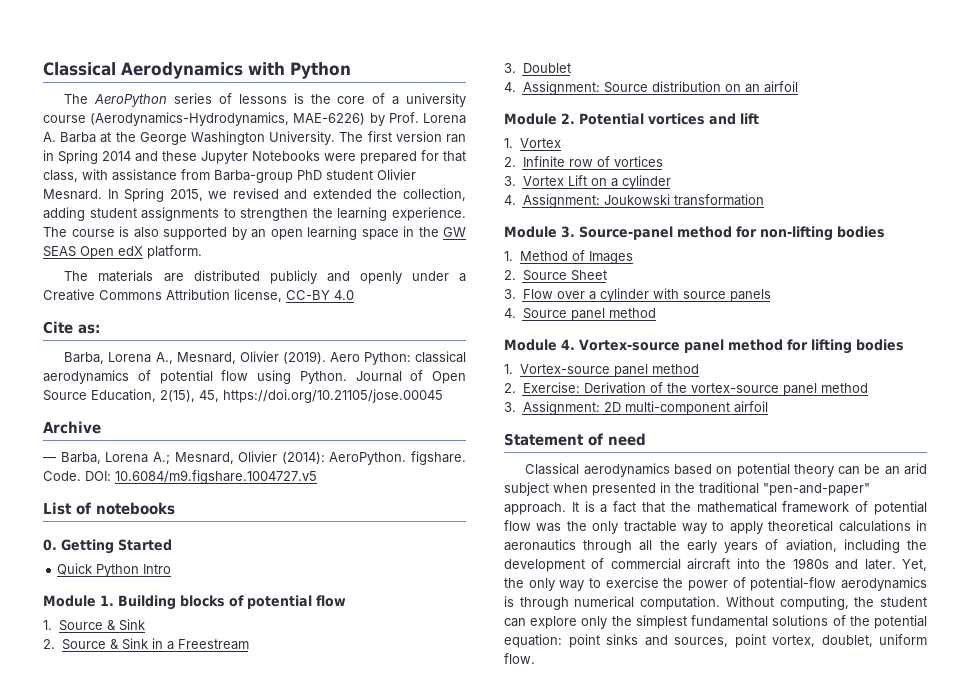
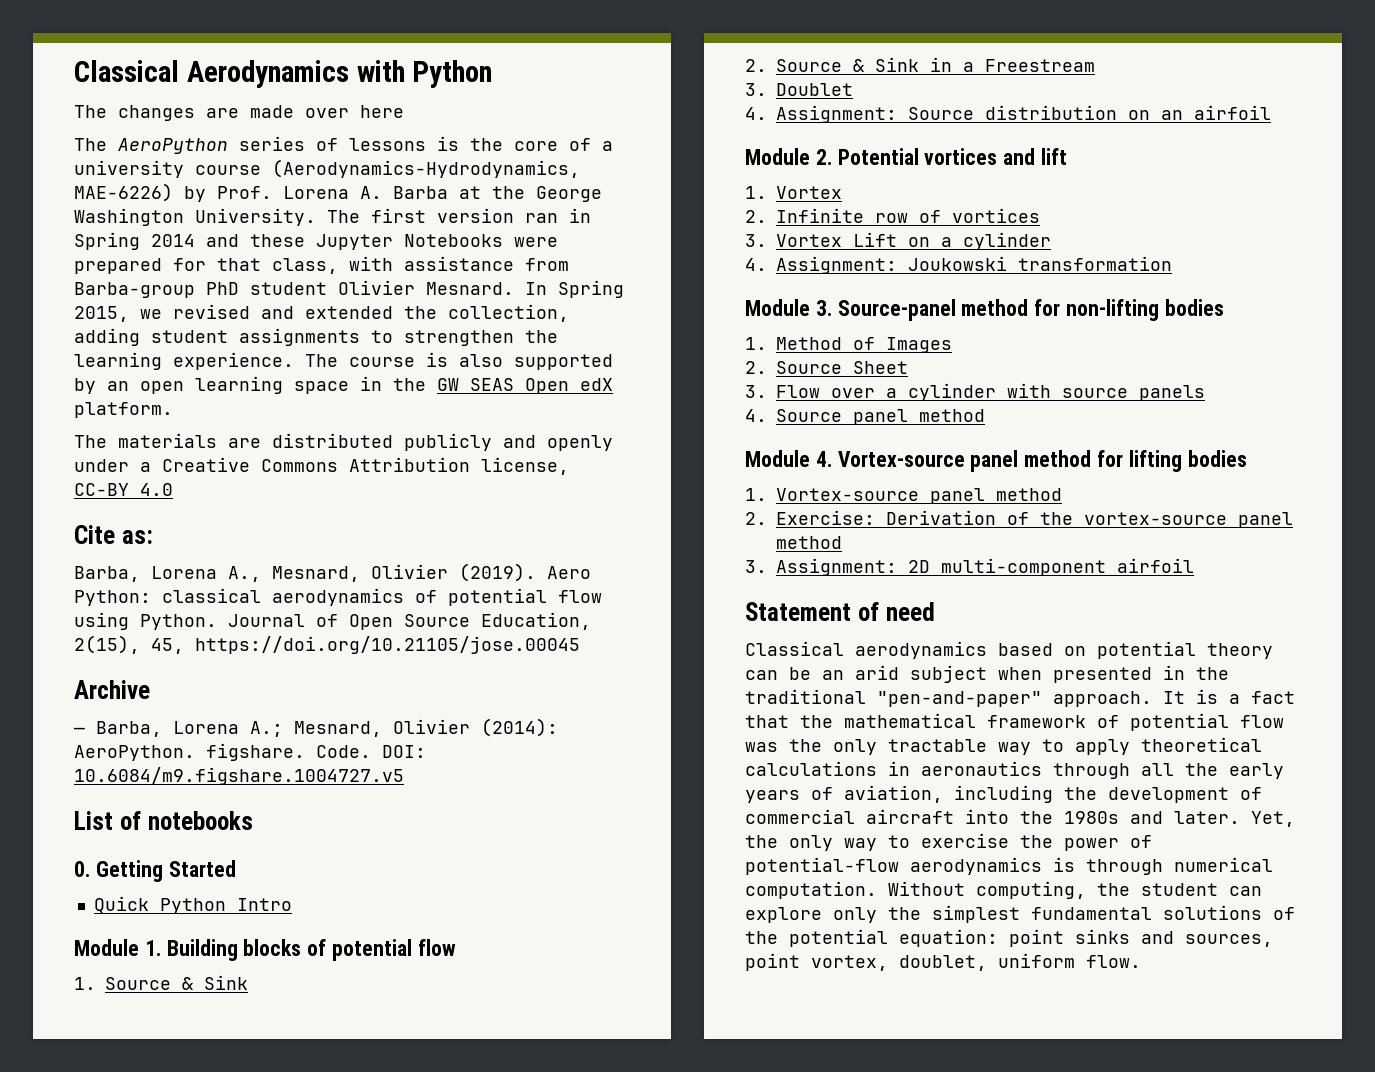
+ The changes are made over here

